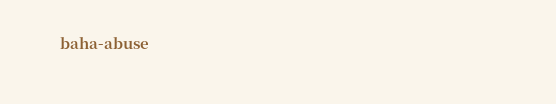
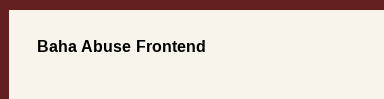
- baha-abuse
+ Baha Abuse Frontend

